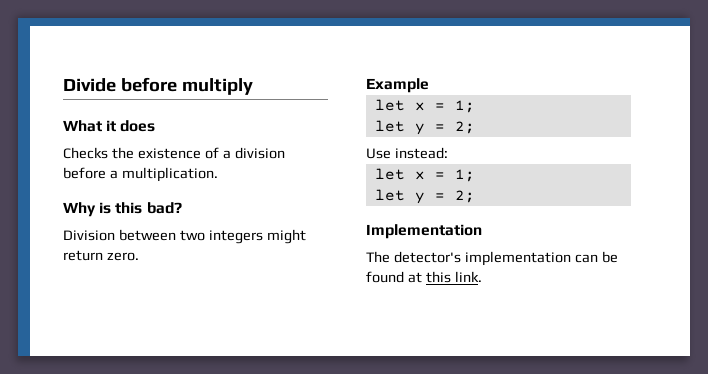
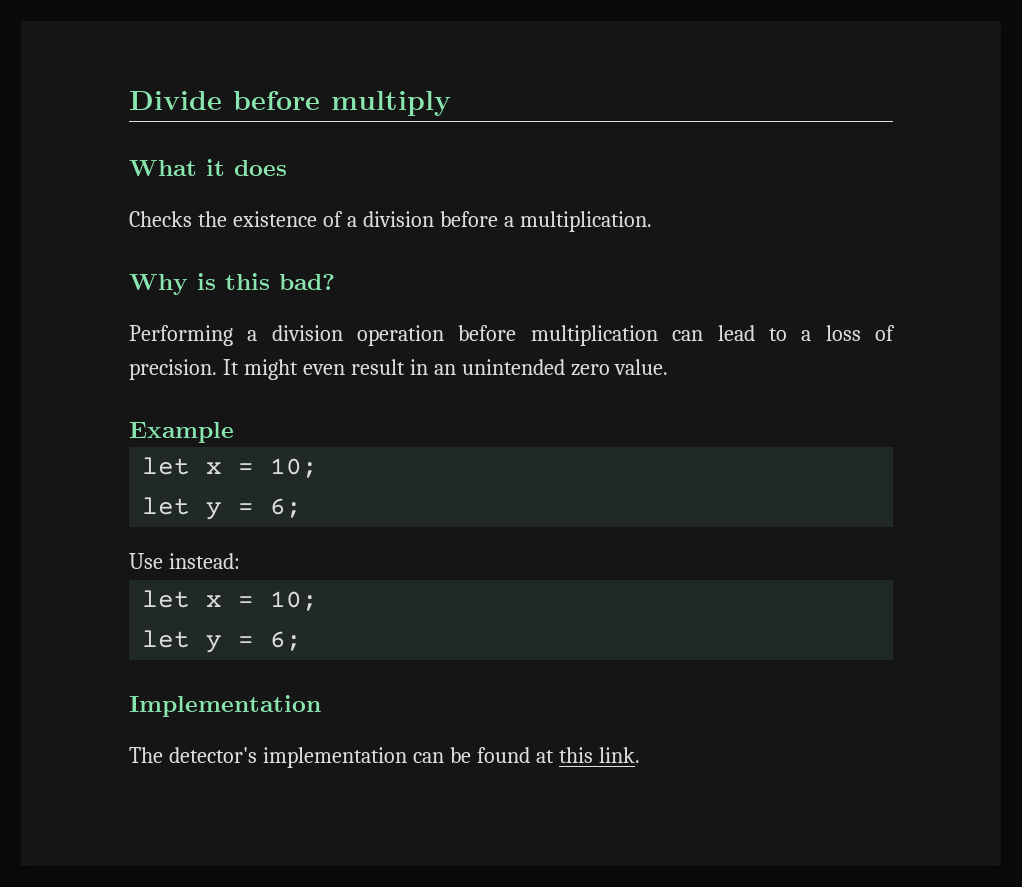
- Division between two integers might return zero.
+ Performing a division operation before multiplication can lead to a loss of precision. It might even result in an unintended zero value.
  Example
- let x = 1;
- let y = 2;
+ let x = 10;
+ let y = 6;
  Use instead:
- let x = 1;
- let y = 2;
+ let x = 10;
+ let y = 6;

